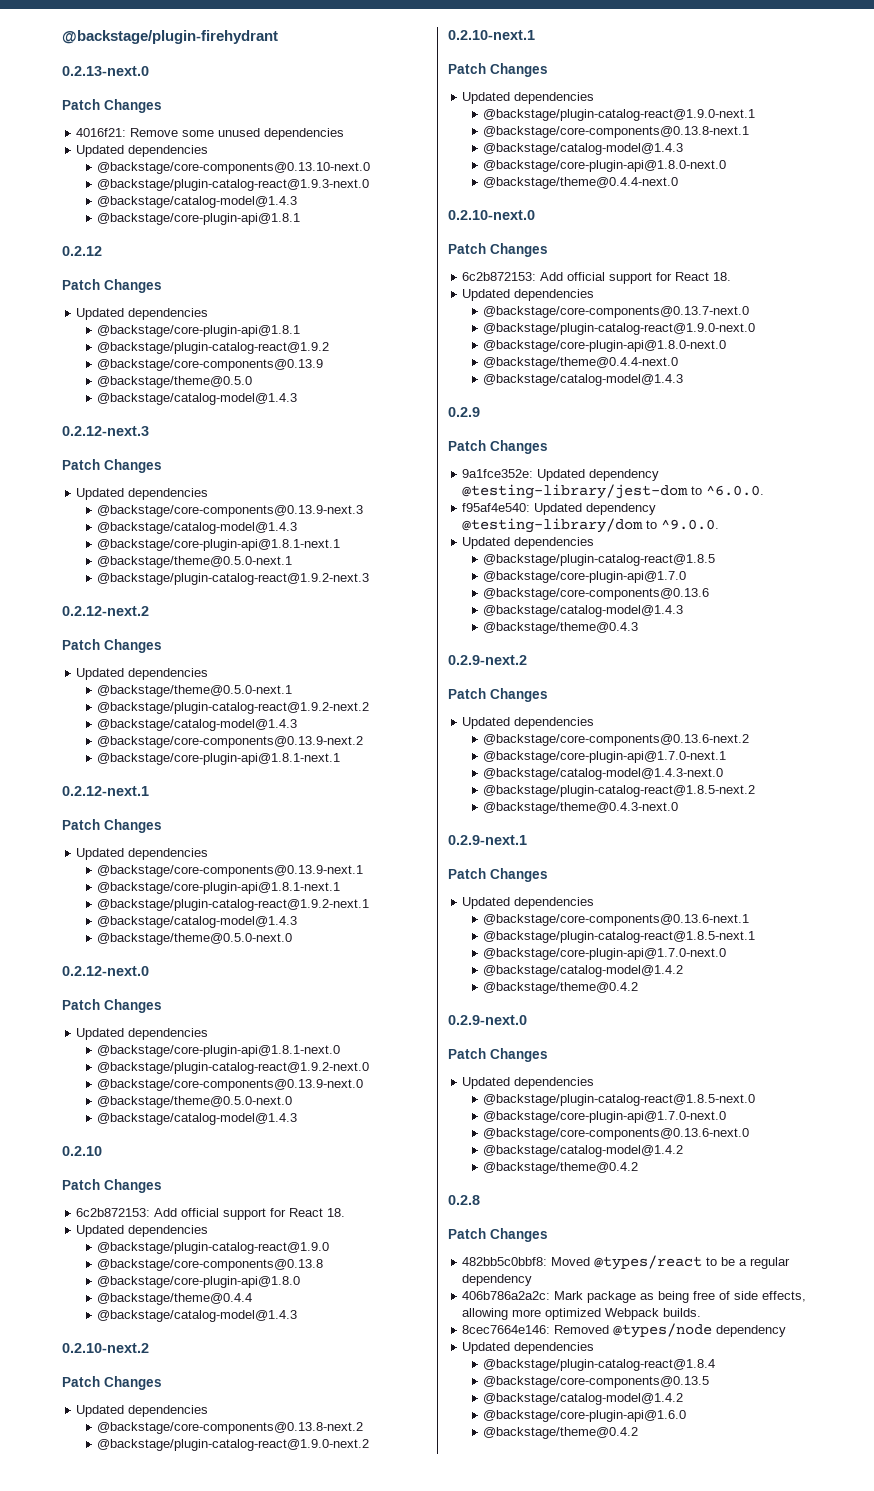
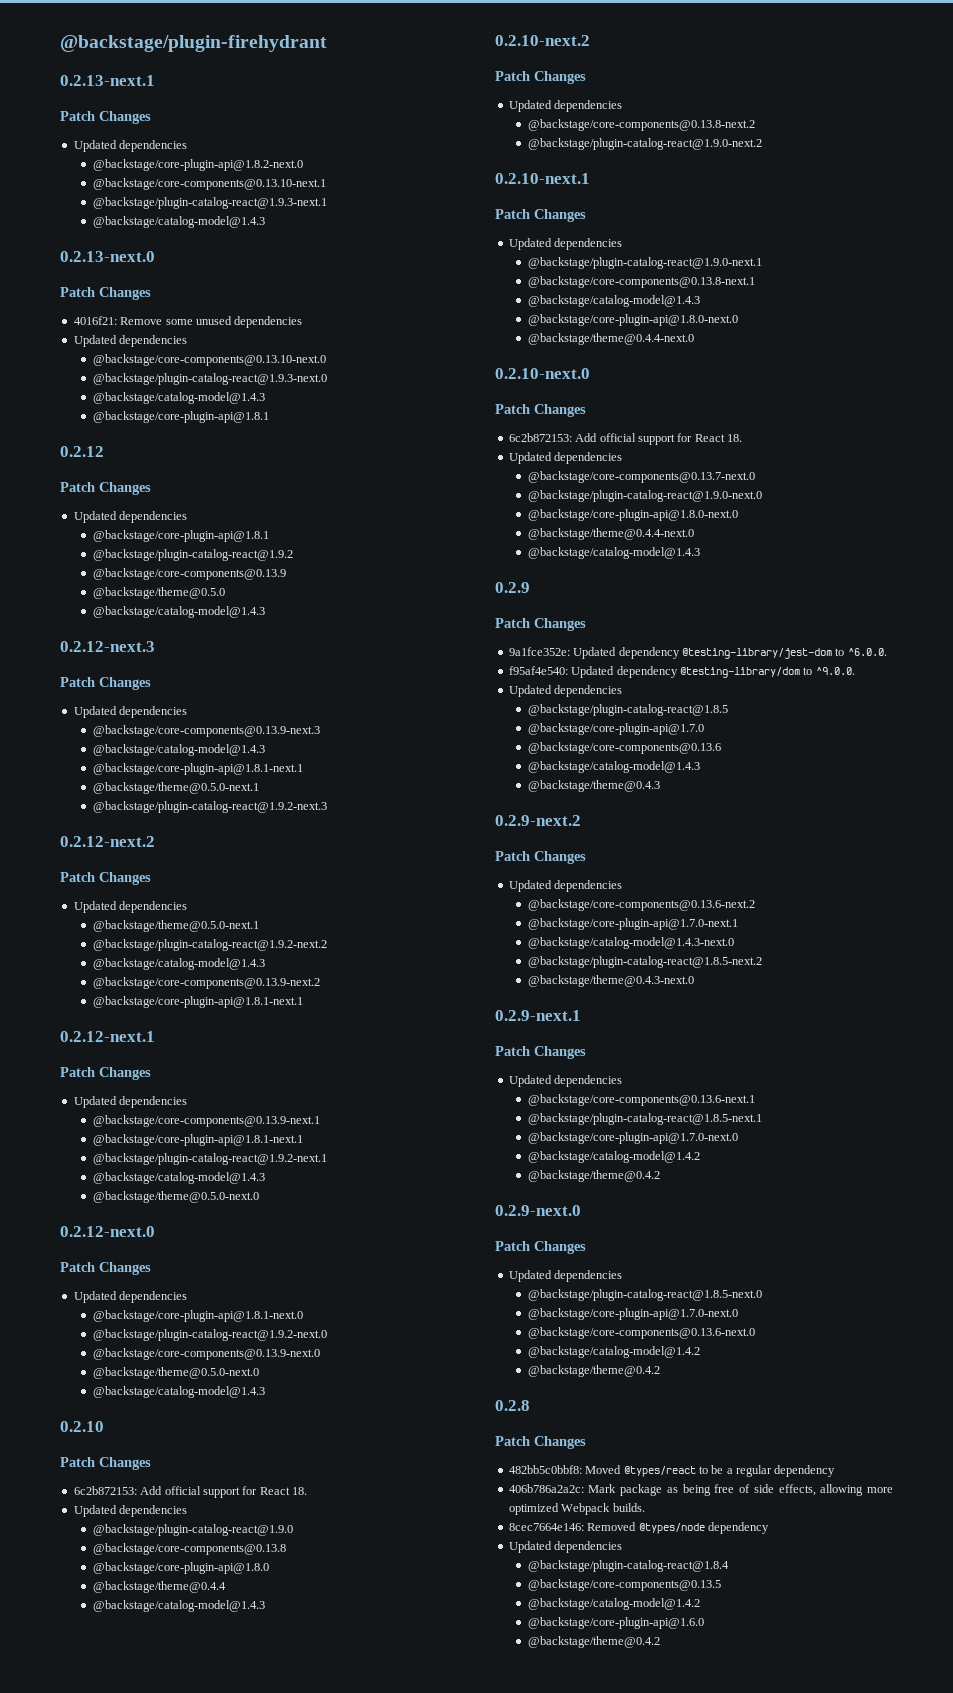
+ 0.2.13-next.1
+ Patch Changes
+ Updated dependencies
+ @backstage/core-plugin-api@1.8.2-next.0
+ @backstage/core-components@0.13.10-next.1
+ @backstage/plugin-catalog-react@1.9.3-next.1
+ @backstage/catalog-model@1.4.3

